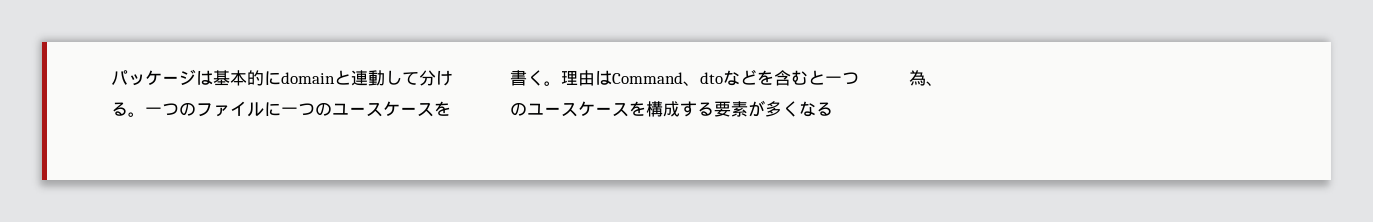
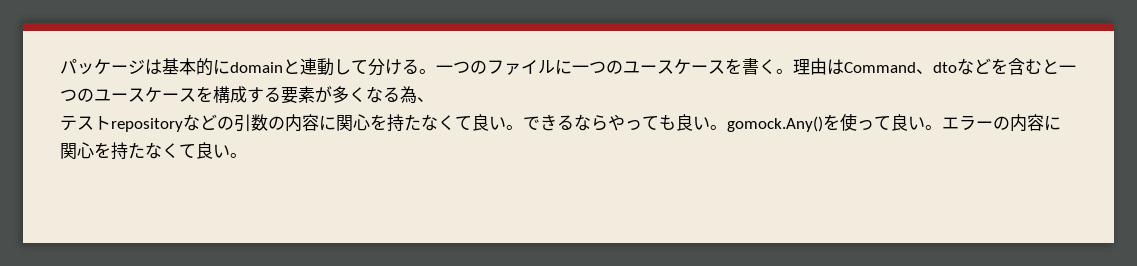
+ テストrepositoryなどの引数の内容に関心を持たなくて良い。できるならやっても良い。gomock.Any()を使って良い。エラーの内容に関心を持たなくて良い。

